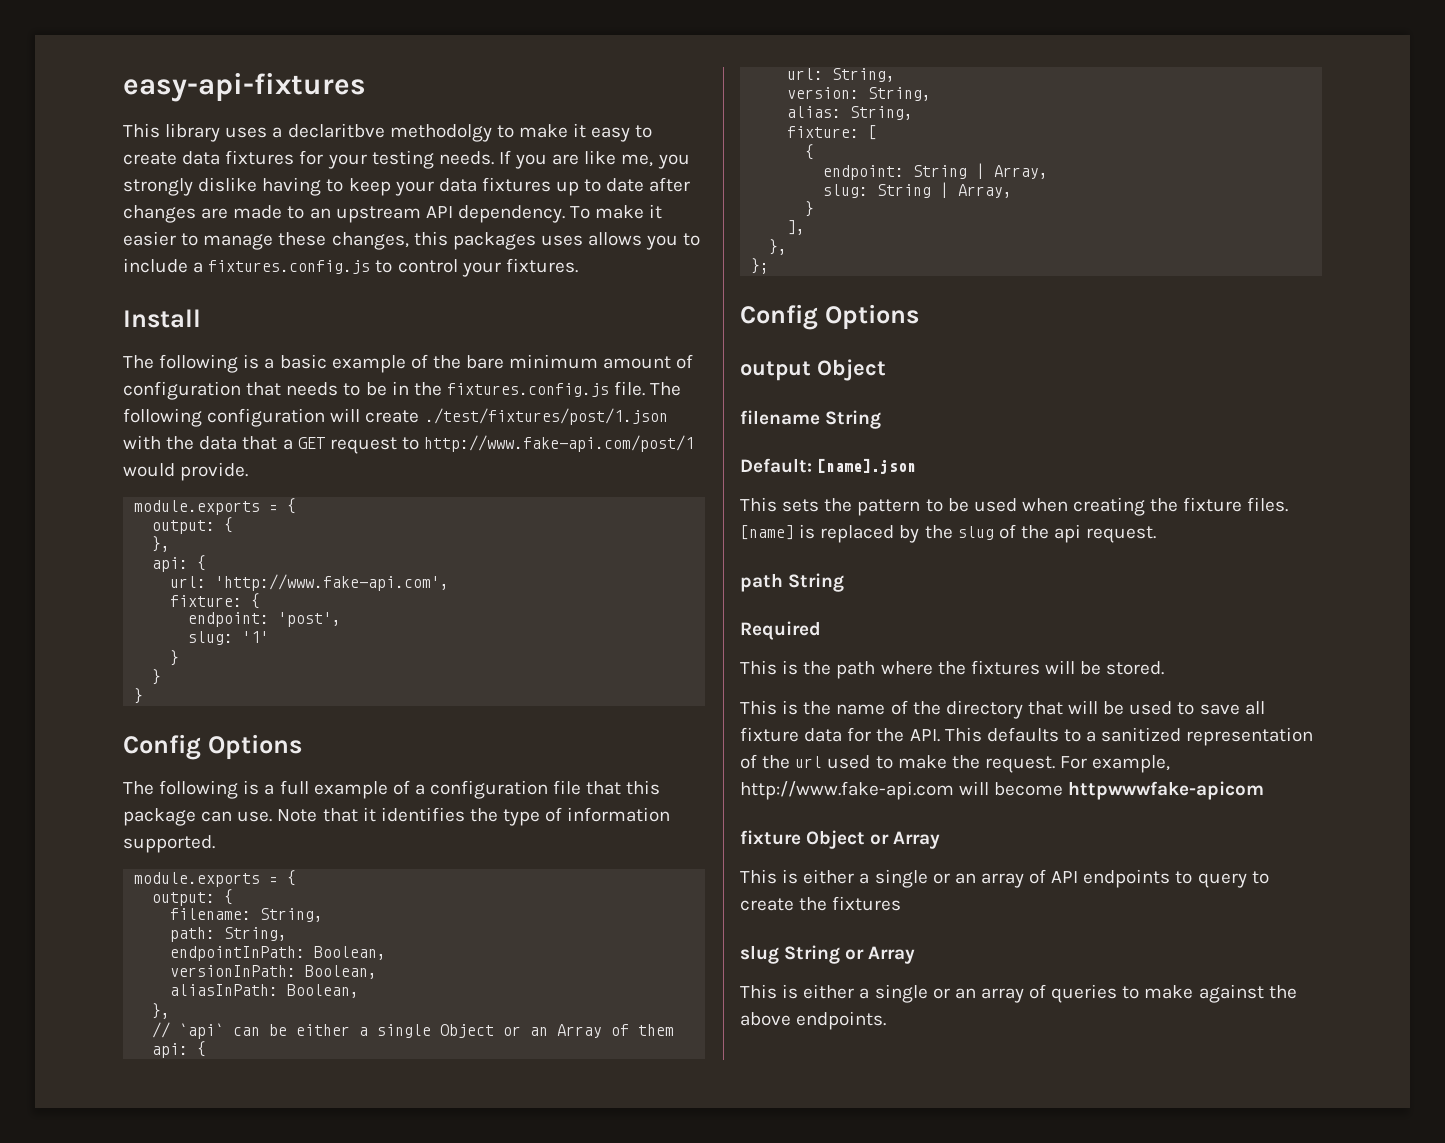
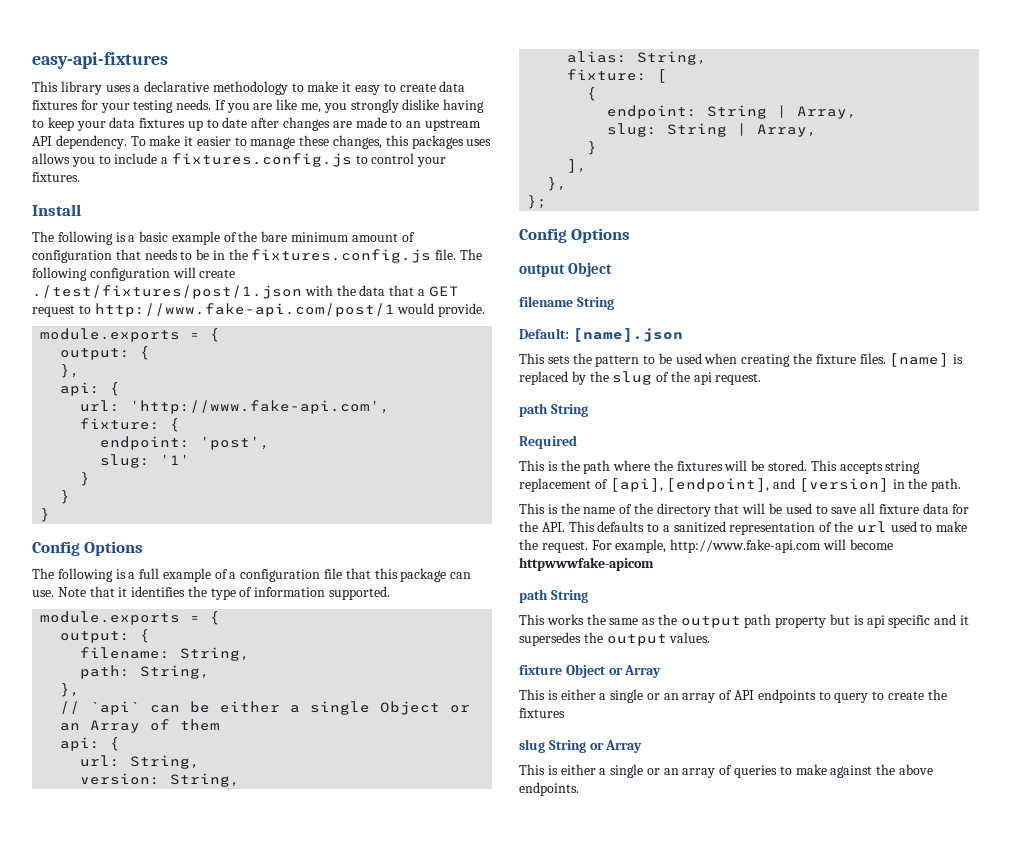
- This library uses a declaritbve methodolgy to make it easy to create data fixtures for your testing needs.
+ This library uses a declarative methodology to make it easy to create data fixtures for your testing needs.
- endpointInPath: Boolean,
- versionInPath: Boolean,
- aliasInPath: Boolean,
+ This accepts string replacement of [api], [endpoint], and [version] in the path.
  For example, http://www.fake-api.com will become httpwwwfake-apicom
+ path String
+ This works the same as the output path property but is api specific and it supersedes the output values.

